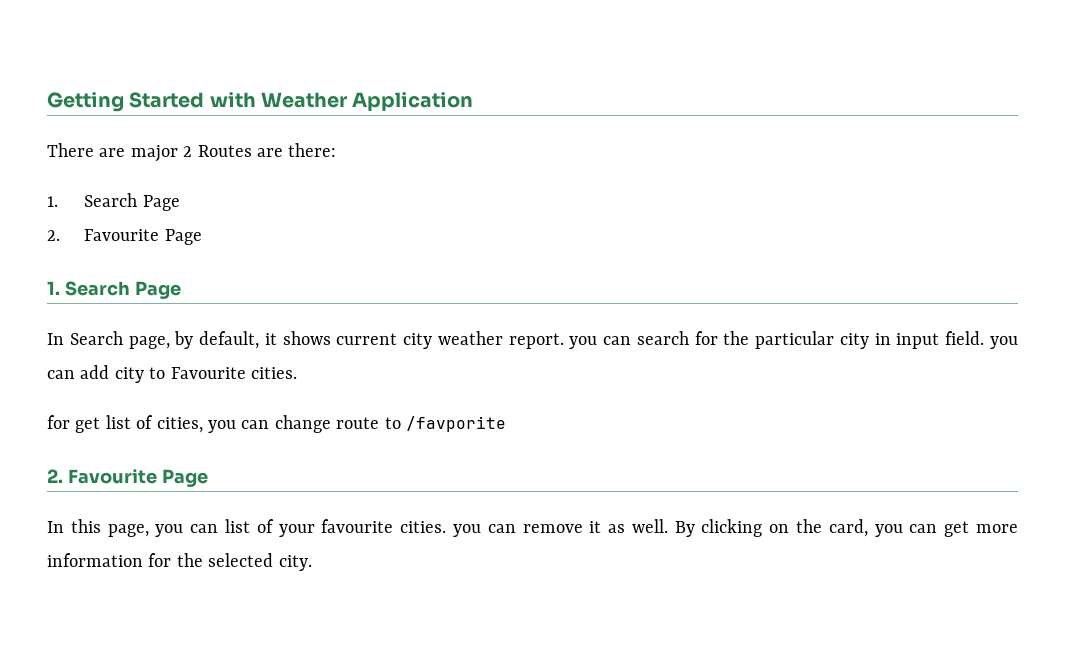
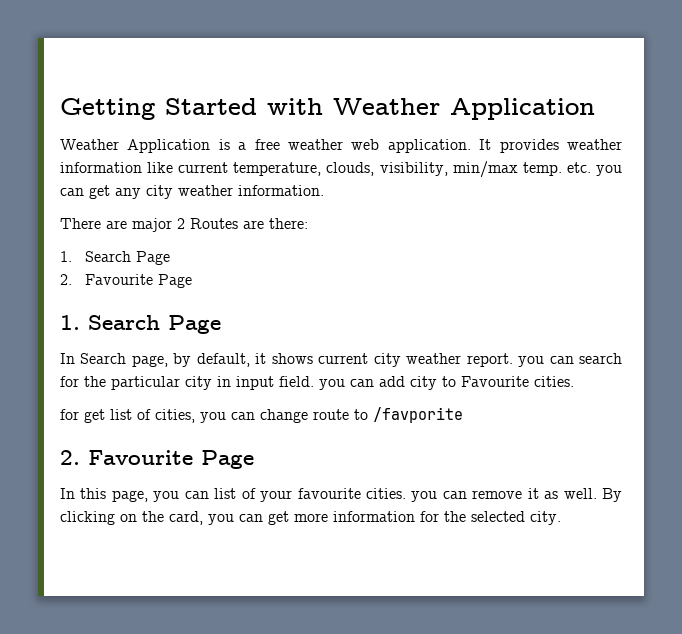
+ Weather Application is a free weather web application. It provides weather information like current temperature, clouds, visibility, min/max temp. etc. you can get any city weather information.

